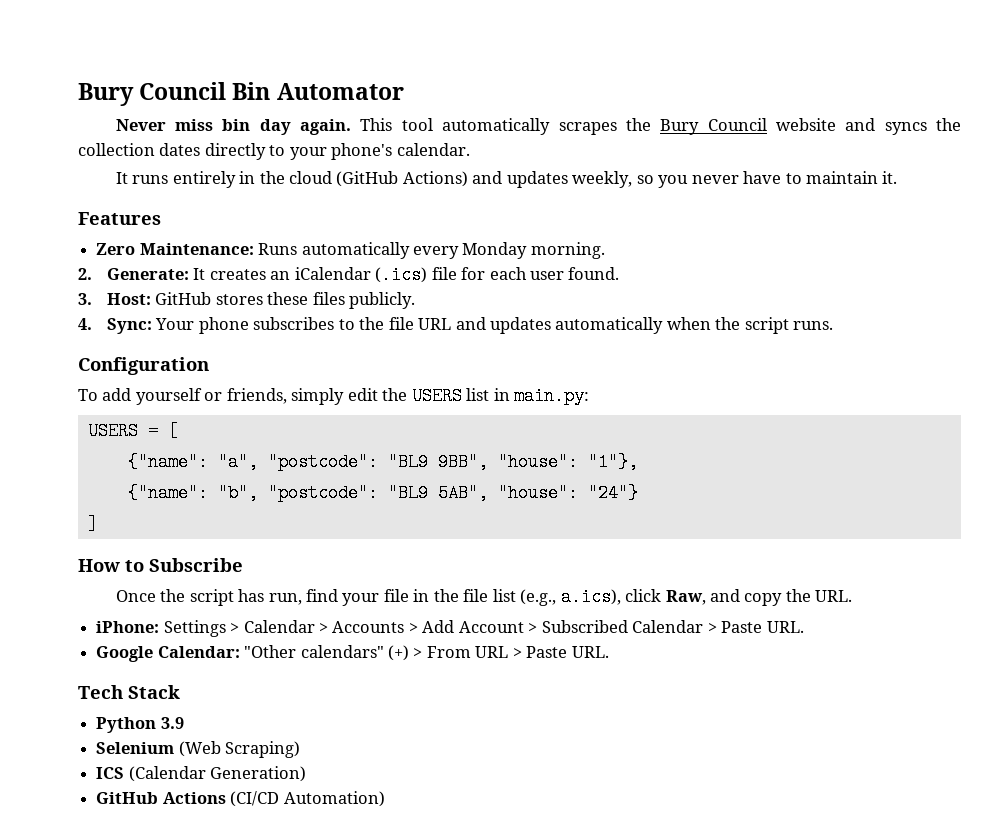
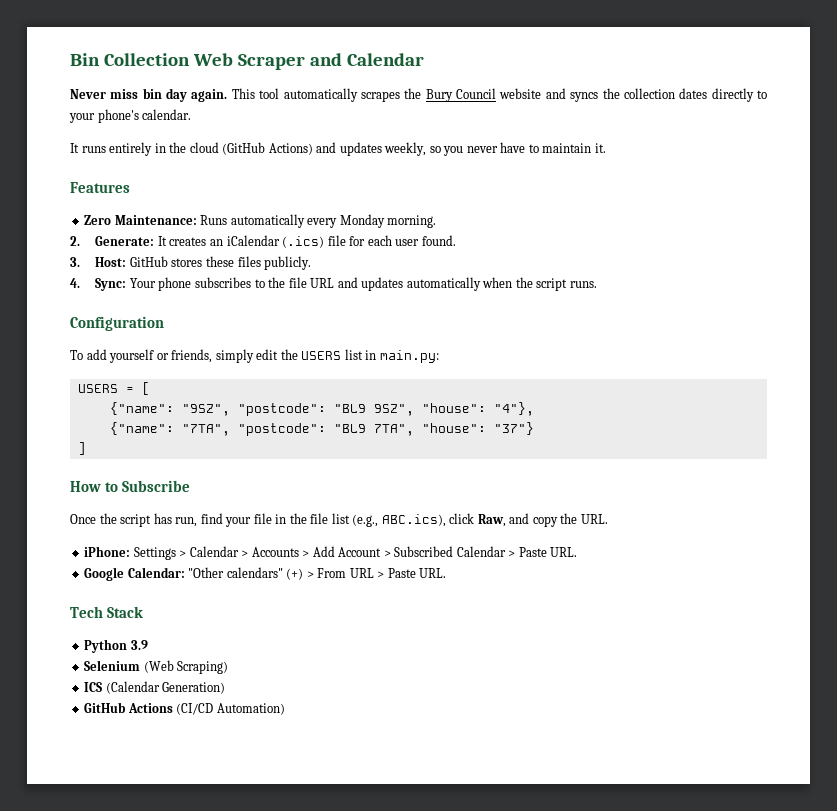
- Bury Council Bin Automator
+ Bin Collection Web Scraper and Calendar
- {"name": "a", "postcode": "BL9 9BB", "house": "1"},
- {"name": "b", "postcode": "BL9 5AB", "house": "24"}
+ {"name": "9SZ", "postcode": "BL9 9SZ", "house": "4"},
+ {"name": "7TA", "postcode": "BL9 7TA", "house": "37"}
- Once the script has run, find your file in the file list (e.g., a.ics), click Raw, and copy the URL.
+ Once the script has run, find your file in the file list (e.g., ABC.ics), click Raw, and copy the URL.

